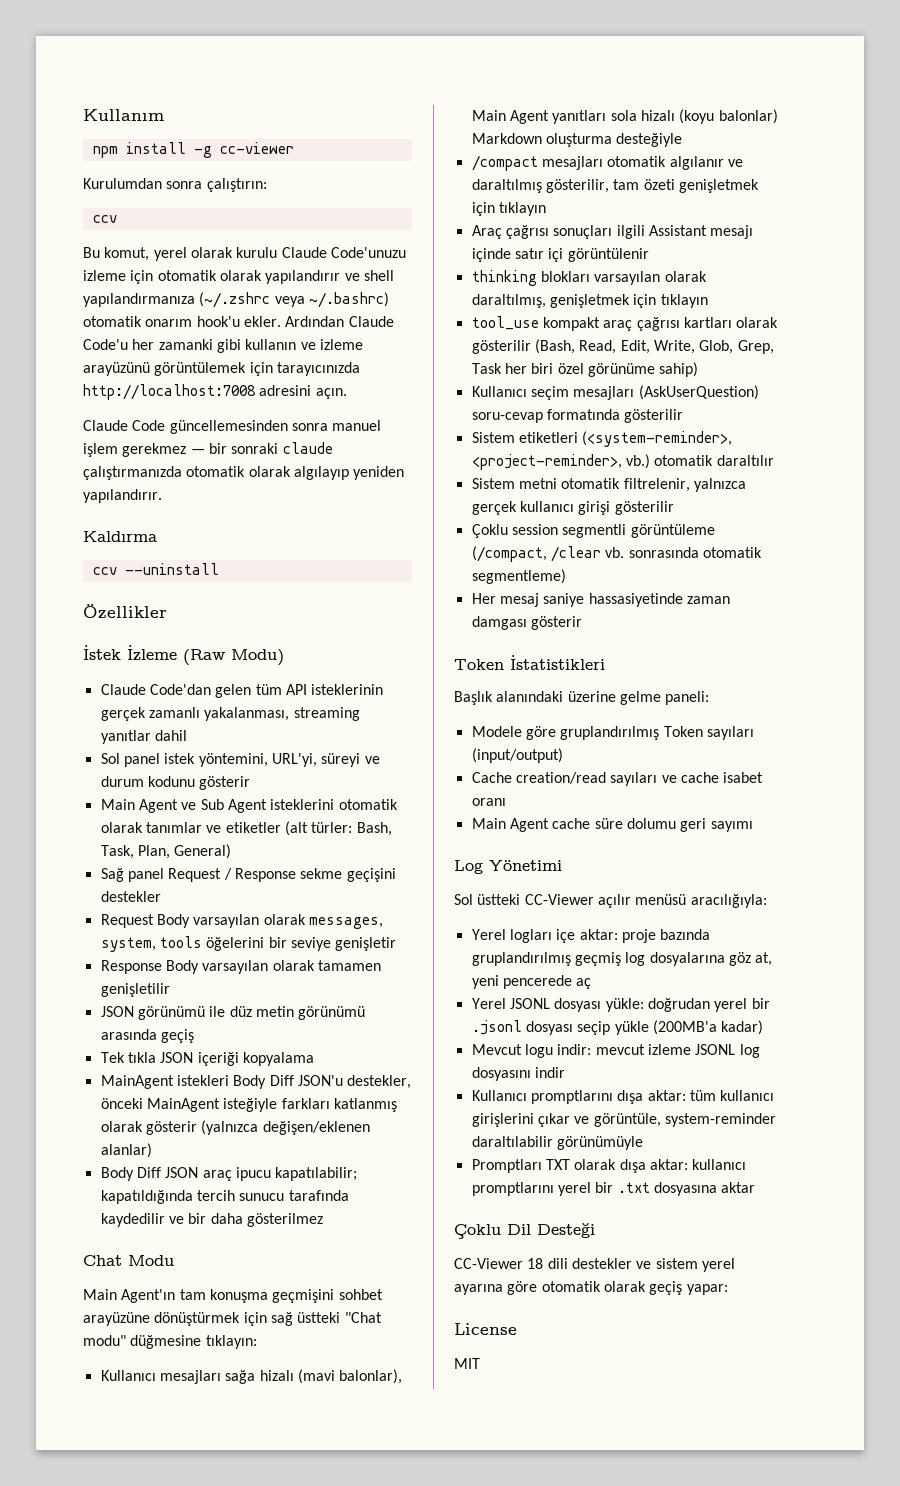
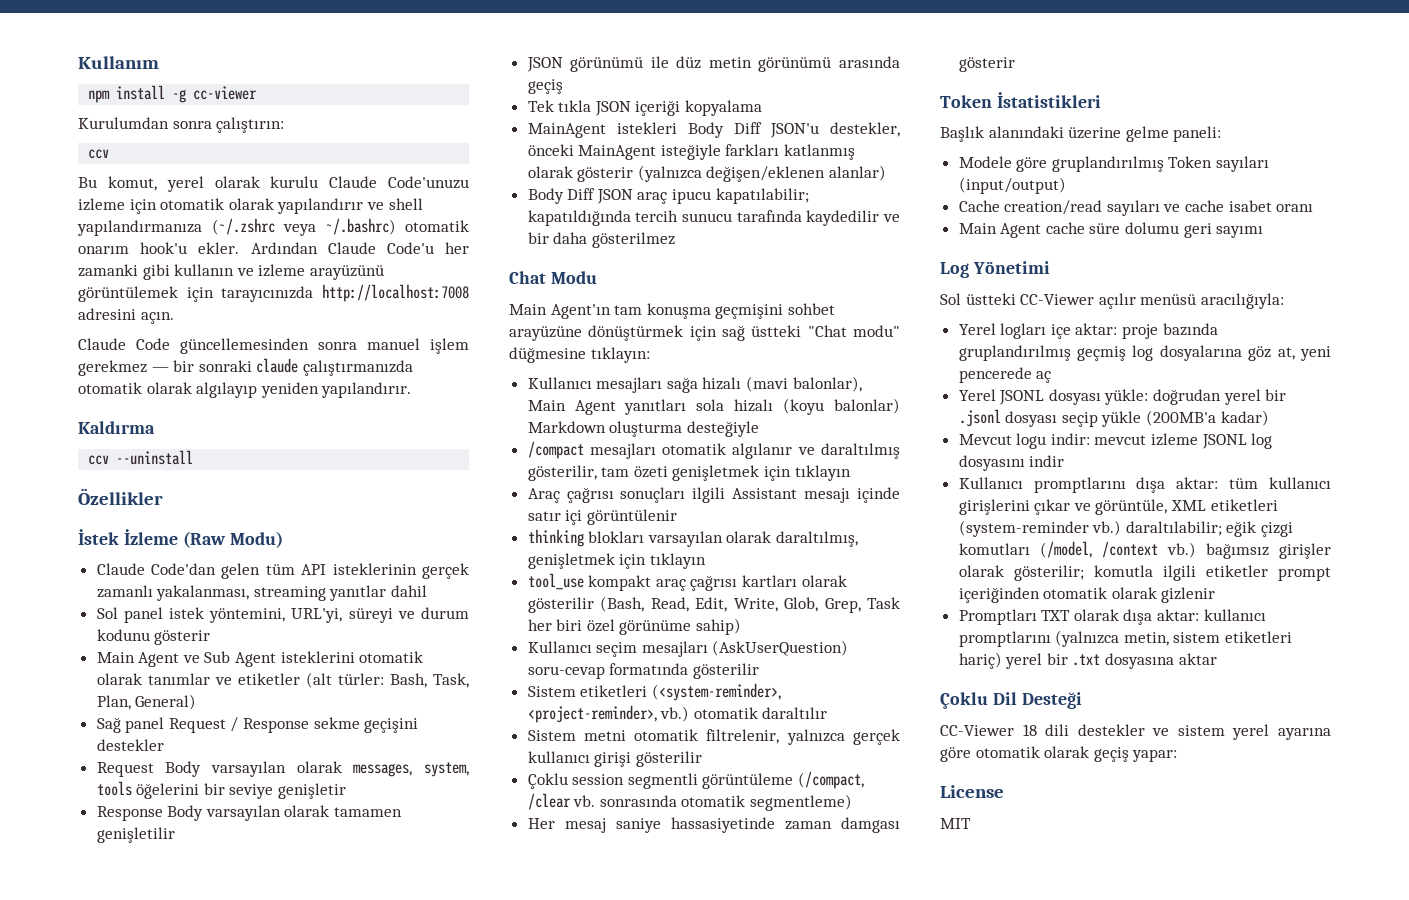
- Kullanıcı promptlarını dışa aktar: tüm kullanıcı girişlerini çıkar ve görüntüle, system-reminder daraltılabilir görünümüyle
+ Kullanıcı promptlarını dışa aktar: tüm kullanıcı girişlerini çıkar ve görüntüle, XML etiketleri (system-reminder vb.) daraltılabilir; eğik çizgi komutları (/model, /context vb.) bağımsız girişler olarak gösterilir; komutla ilgili etiketler prompt içeriğinden otomatik olarak gizlenir
- Promptları TXT olarak dışa aktar: kullanıcı promptlarını yerel bir .txt dosyasına aktar
+ Promptları TXT olarak dışa aktar: kullanıcı promptlarını (yalnızca metin, sistem etiketleri hariç) yerel bir .txt dosyasına aktar

